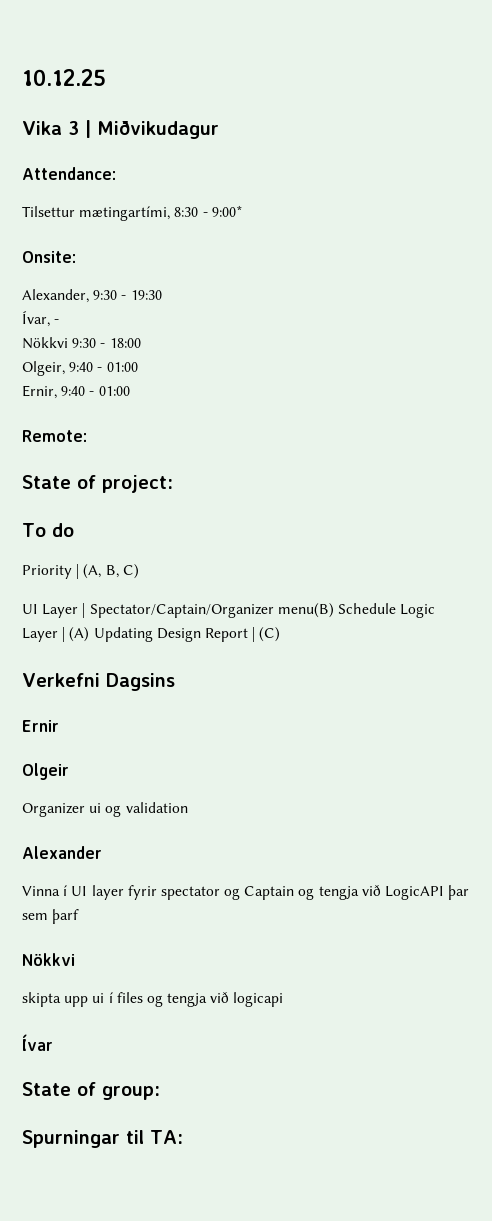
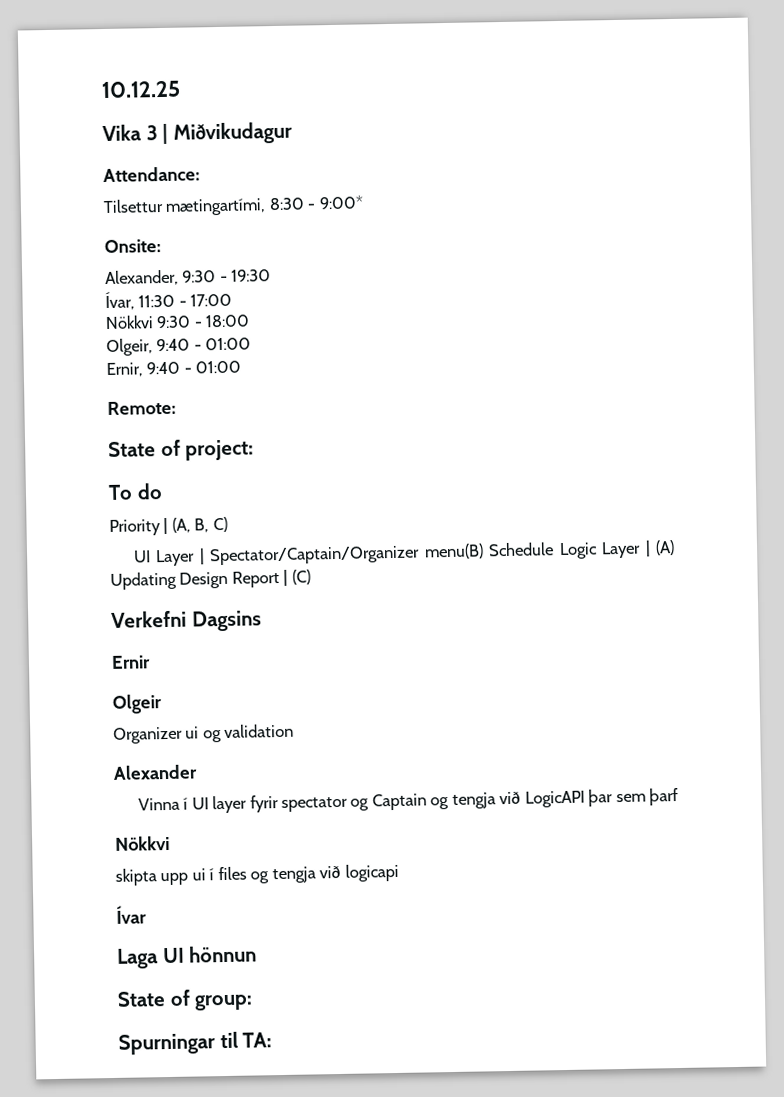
- Ívar, -
+ Ívar, 11:30 - 17:00
+ Laga UI hönnun

